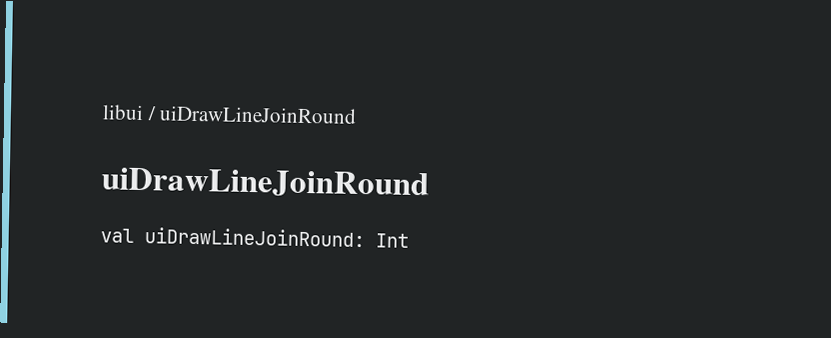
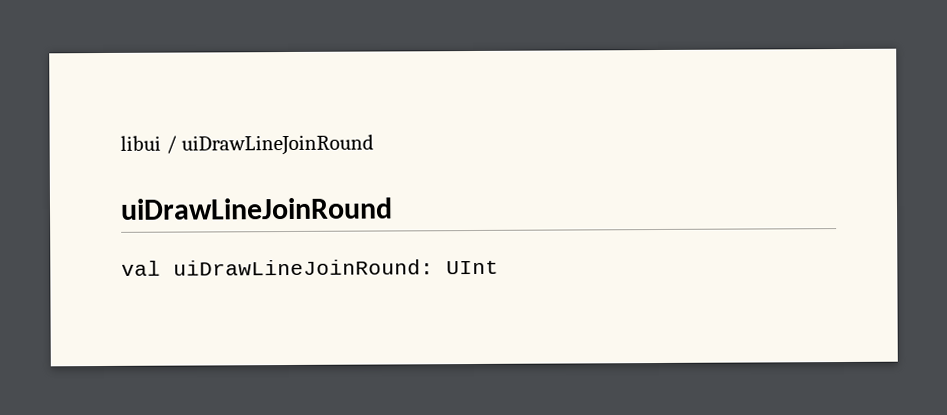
- val uiDrawLineJoinRound: Int
+ val uiDrawLineJoinRound: UInt

